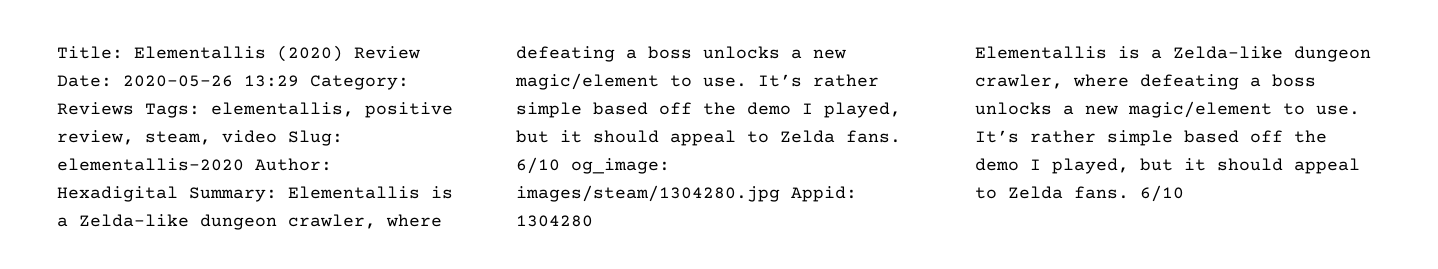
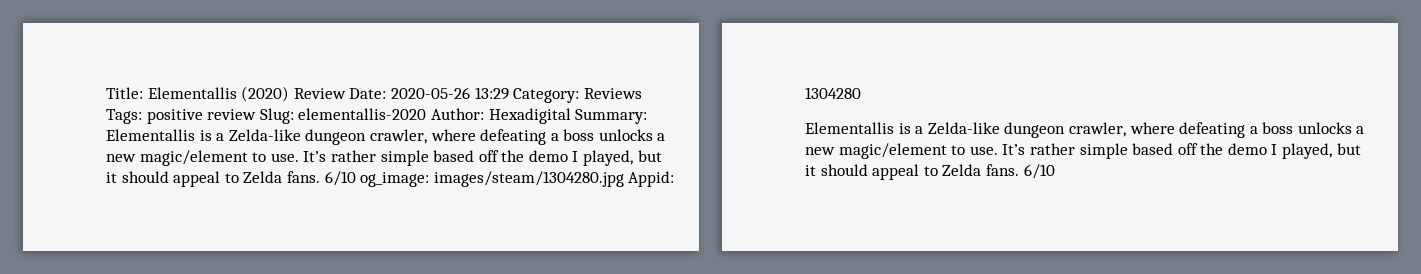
- Title: Elementallis (2020) Review Date: 2020-05-26 13:29 Category: Reviews Tags: elementallis, positive review, steam, video Slug: elementallis-2020 Author: Hexadigital Summary: Elementallis is a Zelda-like dungeon crawler, where defeating a boss unlocks a new magic/element to use.
+ Title: Elementallis (2020) Review Date: 2020-05-26 13:29 Category: Reviews Tags: positive review Slug: elementallis-2020 Author: Hexadigital Summary: Elementallis is a Zelda-like dungeon crawler, where defeating a boss unlocks a new magic/element to use.

